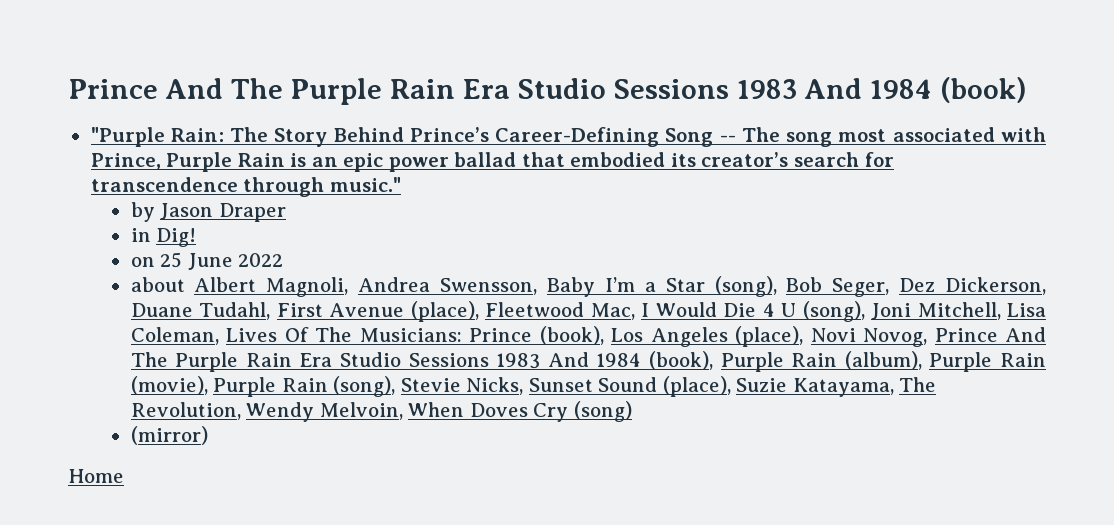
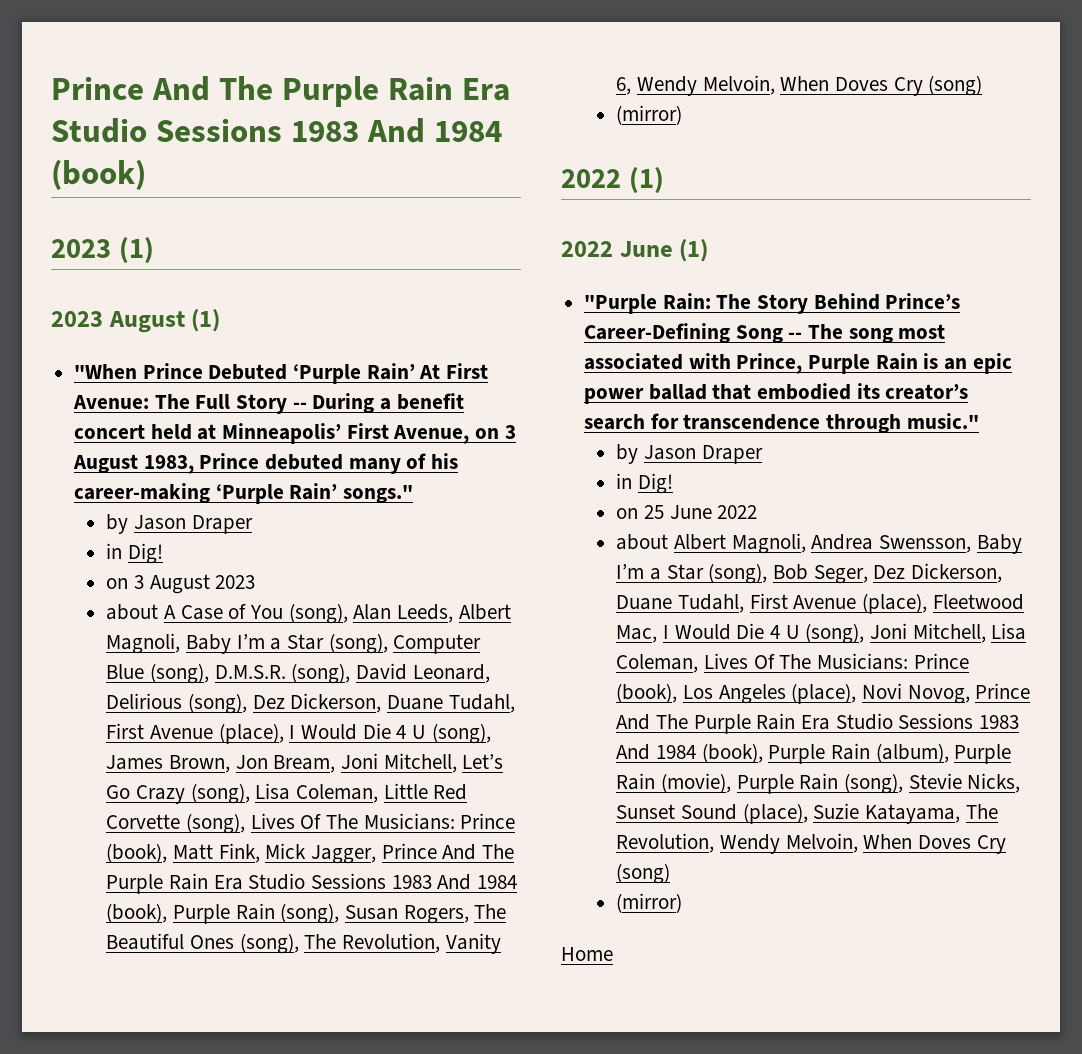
+ 2023 (1)
+ 2023 August (1)
+ "When Prince Debuted ‘Purple Rain’ At First Avenue: The Full Story -- During a benefit concert held at Minneapolis’ First Avenue, on 3 August 1983, Prince debuted many of his career-making ‘Purple Rain’ songs."
+ by Jason Draper
+ in Dig!
+ on 3 August 2023
+ about A Case of You (song), Alan Leeds, Albert Magnoli, Baby I’m a Star (song), Computer Blue (song), D.M.S.R. (song), David Leonard, Delirious (song), Dez Dickerson, Duane Tudahl, First Avenue (place), I Would Die 4 U (song), James Brown, Jon Bream, Joni Mitchell, Let’s Go Crazy (song), Lisa Coleman, Little Red Corvette (song), Lives Of The Musicians: Prince (book), Matt Fink, Mick Jagger, Prince And The Purple Rain Era Studio Sessions 1983 And 1984 (book), Purple Rain (song), Susan Rogers, The Beautiful Ones (song), The Revolution, Vanity 6, Wendy Melvoin, When Doves Cry (song)
+ (mirror)
+ 2022 (1)
+ 2022 June (1)

